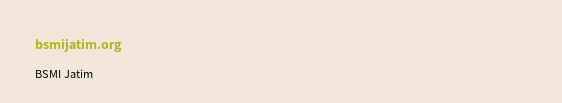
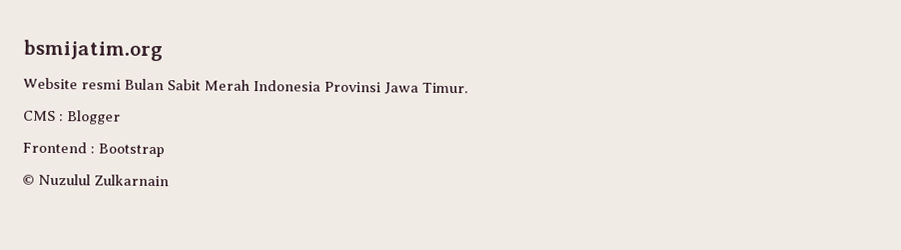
- BSMI Jatim
+ Website resmi Bulan Sabit Merah Indonesia Provinsi Jawa Timur.
+ CMS : Blogger
+ Frontend : Bootstrap
+ © Nuzulul Zulkarnain

